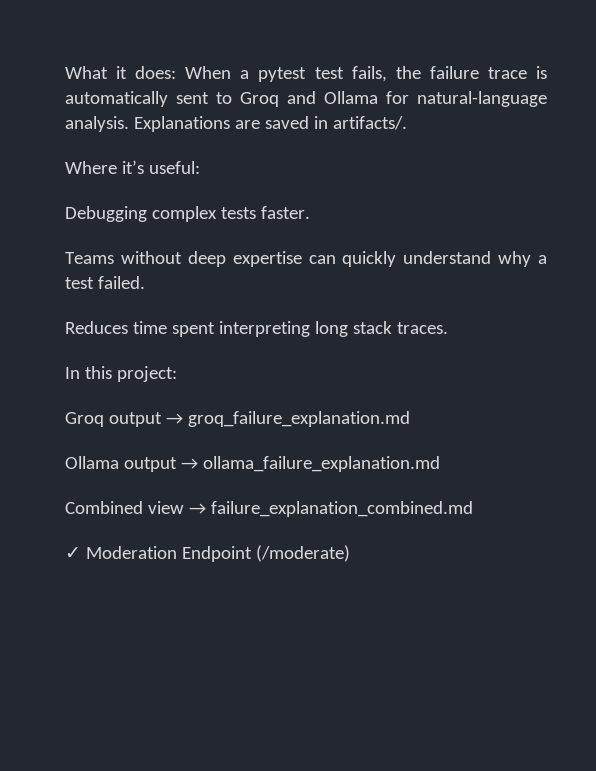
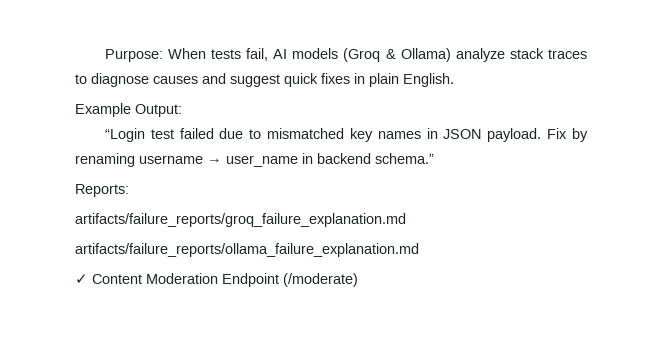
- What it does: When a pytest test fails, the failure trace is automatically sent to Groq and Ollama for natural-language analysis. Explanations are saved in artifacts/.
- Where it’s useful:
- Debugging complex tests faster.
- Teams without deep expertise can quickly understand why a test failed.
- Reduces time spent interpreting long stack traces.
- In this project:
- Groq output → groq_failure_explanation.md
- Ollama output → ollama_failure_explanation.md
- Combined view → failure_explanation_combined.md
+ Purpose: When tests fail, AI models (Groq & Ollama) analyze stack traces to diagnose causes and suggest quick fixes in plain English.
+ Example Output:
+ “Login test failed due to mismatched key names in JSON payload. Fix by renaming username → user_name in backend schema.”
+ Reports:
+ artifacts/failure_reports/groq_failure_explanation.md
+ artifacts/failure_reports/ollama_failure_explanation.md
- ✓ Moderation Endpoint (/moderate)
+ ✓ Content Moderation Endpoint (/moderate)

